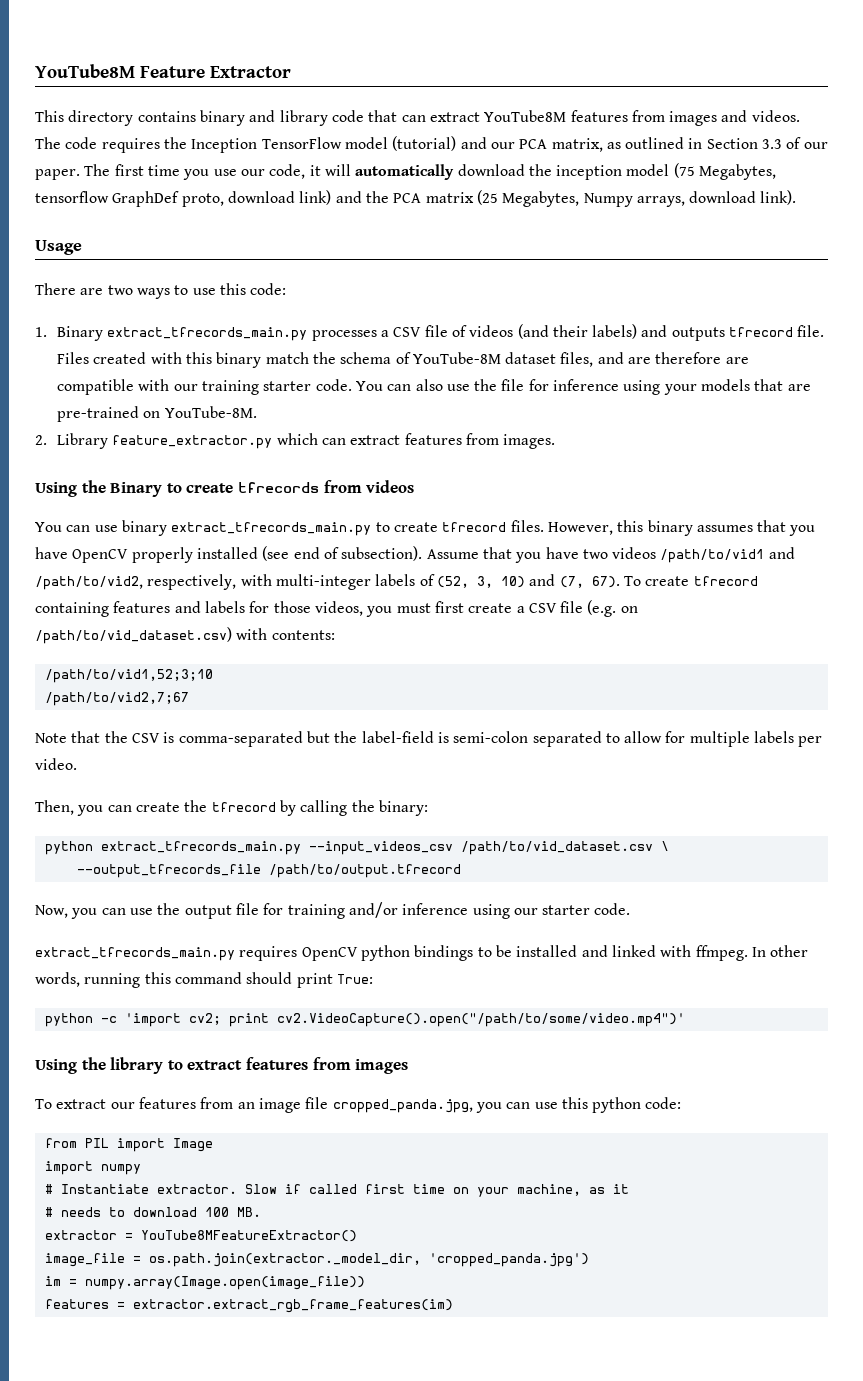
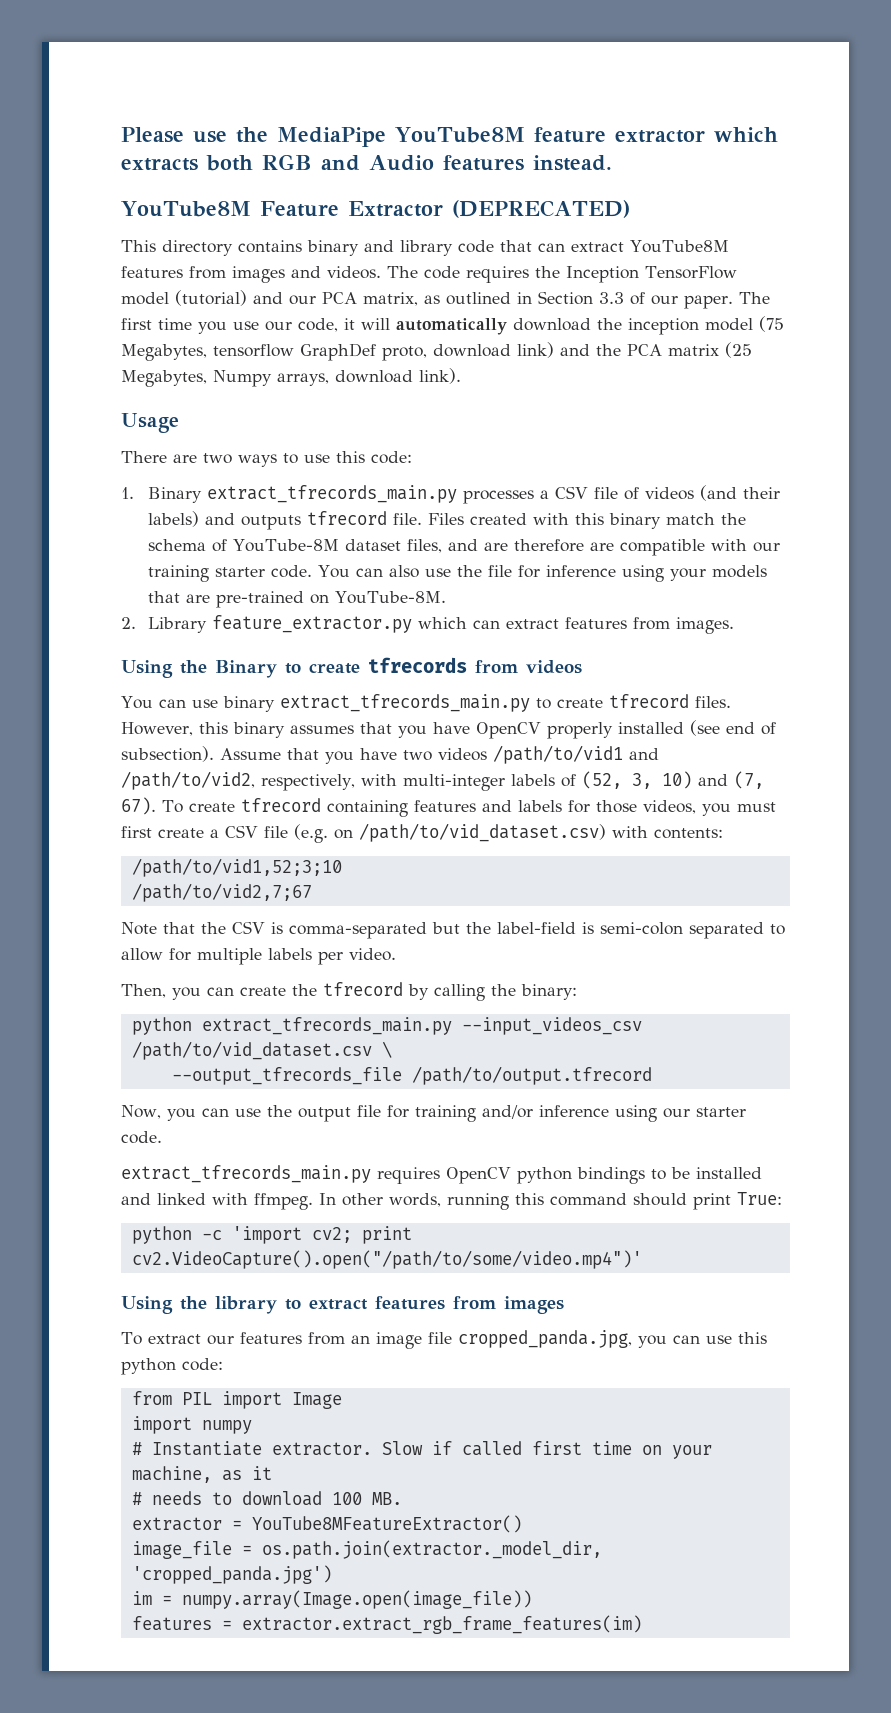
+ Please use the MediaPipe YouTube8M feature extractor which extracts both RGB and Audio features instead.
- YouTube8M Feature Extractor
+ YouTube8M Feature Extractor (DEPRECATED)

